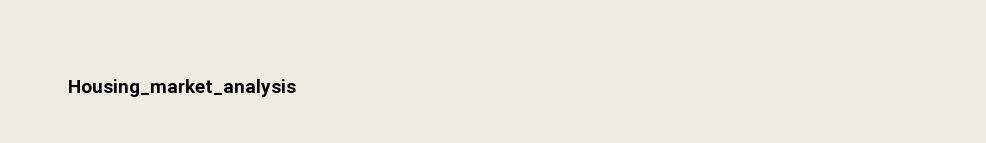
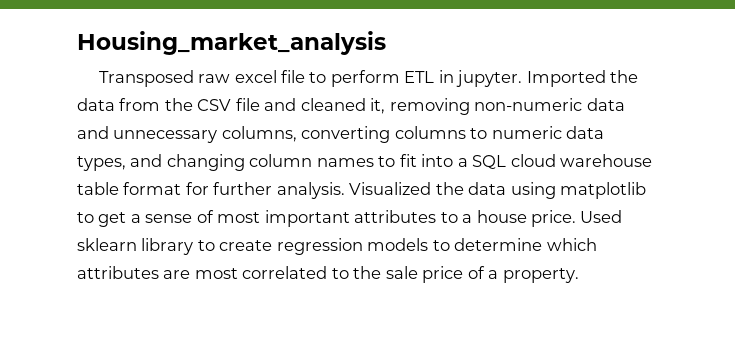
+ Transposed raw excel file to perform ETL in jupyter. Imported the data from the CSV file and cleaned it, removing non-numeric data and unnecessary columns, converting columns to numeric data types, and changing column names to fit into a SQL cloud warehouse table format for further analysis. Visualized the data using matplotlib to get a sense of most important attributes to a house price. Used sklearn library to create regression models to determine which attributes are most correlated to the sale price of a property.

